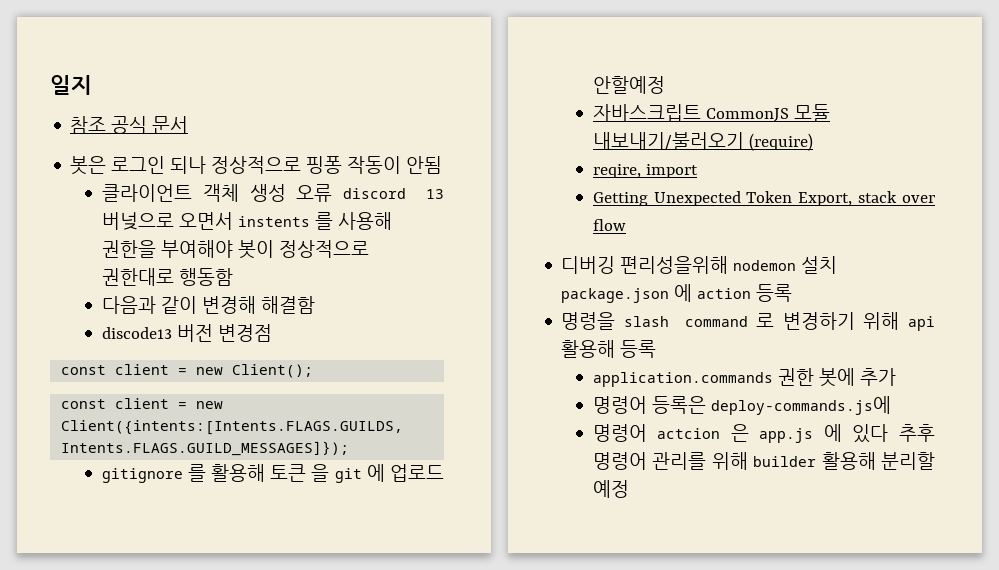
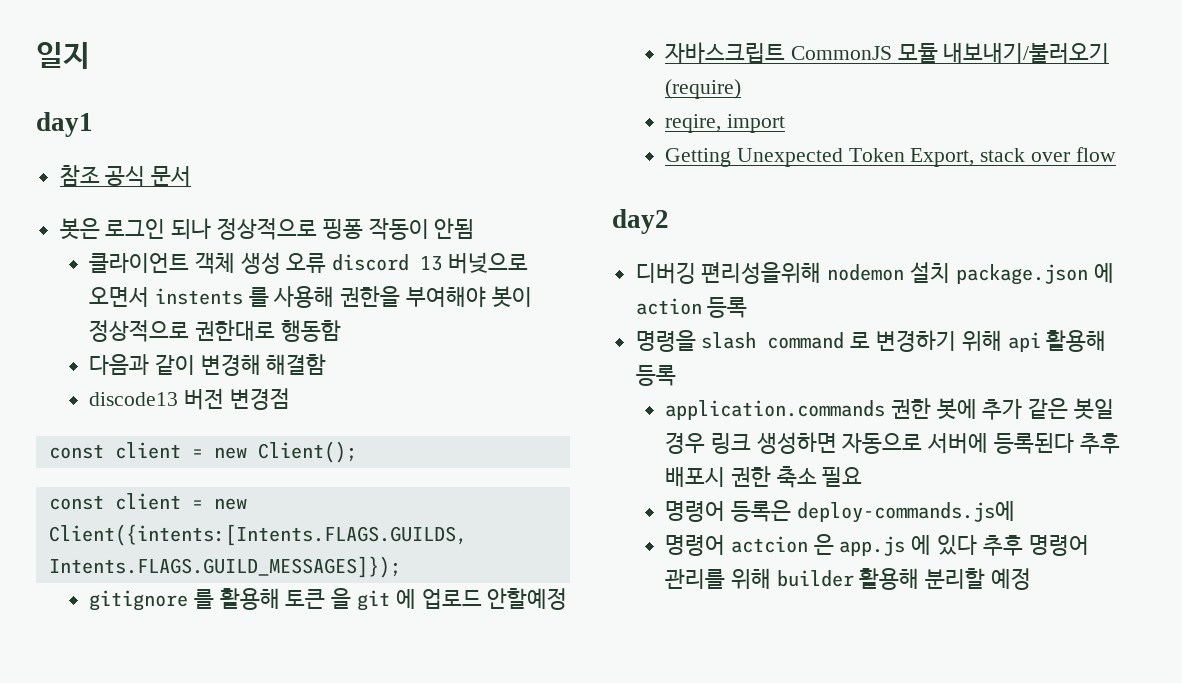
+ day1
+ day2
- application.commands 권한 봇에 추가
+ application.commands 권한 봇에 추가 같은 봇일 경우 링크 생성하면 자동으로 서버에 등록된다 추후 배포시 권한 축소 필요

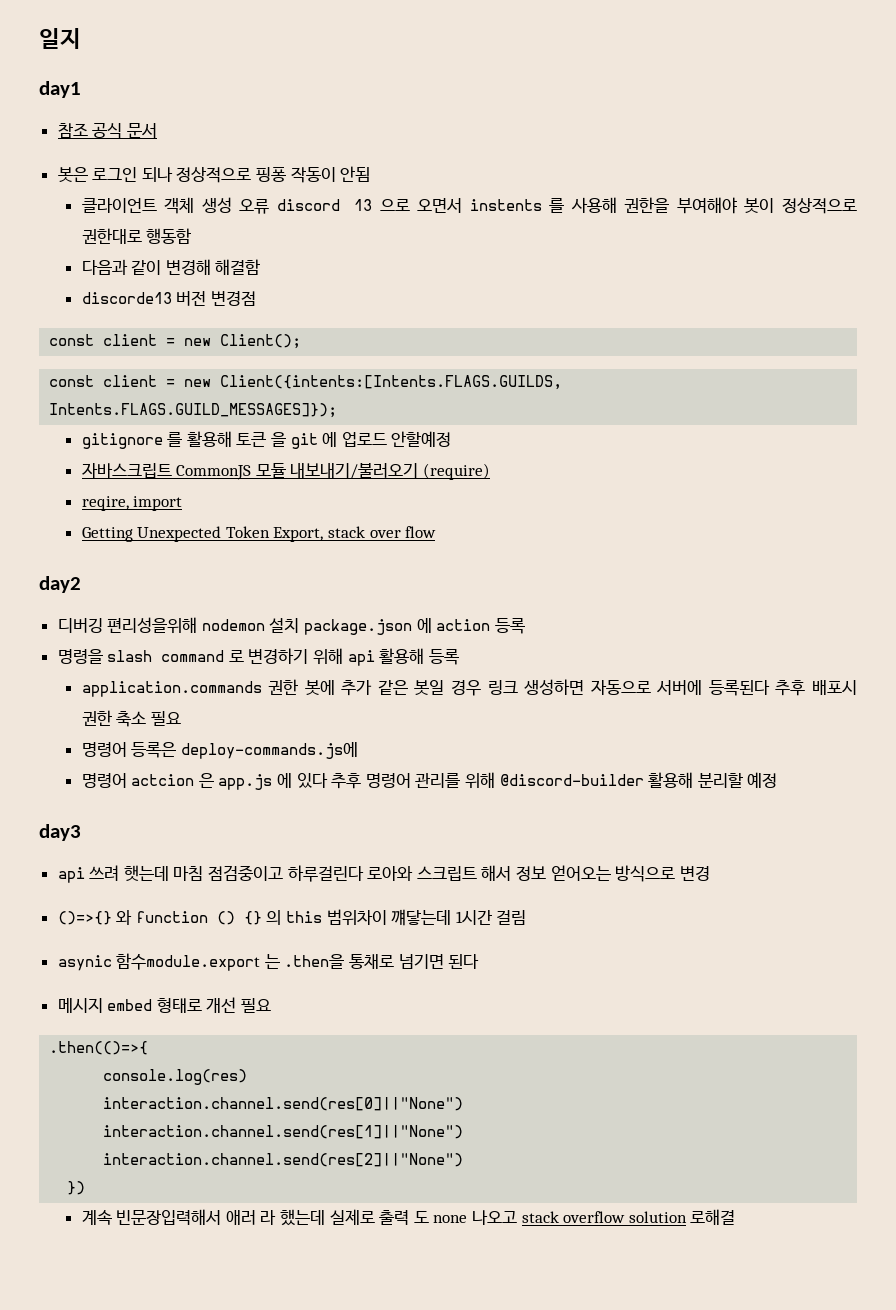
- 클라이언트 객체 생성 오류 discord 13 버넞으로 오면서 instents 를 사용해 권한을 부여해야 봇이 정상적으로 권한대로 행동함
+ 클라이언트 객체 생성 오류 discord 13 으로 오면서 instents 를 사용해 권한을 부여해야 봇이 정상적으로 권한대로 행동함
- discode13 버전 변경점
+ discorde13 버전 변경점
- 명령어 actcion 은 app.js 에 있다 추후 명령어 관리를 위해 builder 활용해 분리할 예정
+ 명령어 actcion 은 app.js 에 있다 추후 명령어 관리를 위해 @discord-builder 활용해 분리할 예정
+ day3
+ api 쓰려 햇는데 마침 점검중이고 하루걸린다 로아와 스크립트 해서 정보 얻어오는 방식으로 변경
+ ()=>{} 와 function () {} 의 this 범위차이 꺠닿는데 1시간 걸림
+ asynic 함수module.export 는 .then을 통채로 넘기면 된다
+ 메시지 embed 형태로 개선 필요
+ .then(()=>{
+ console.log(res)
+ interaction.channel.send(res[0]||"None")
+ interaction.channel.send(res[1]||"None")
+ interaction.channel.send(res[2]||"None")
+ })
+ 계속 빈문장입력해서 애러 라 했는데 실제로 출력 도 none 나오고 stack overflow solution 로해결

